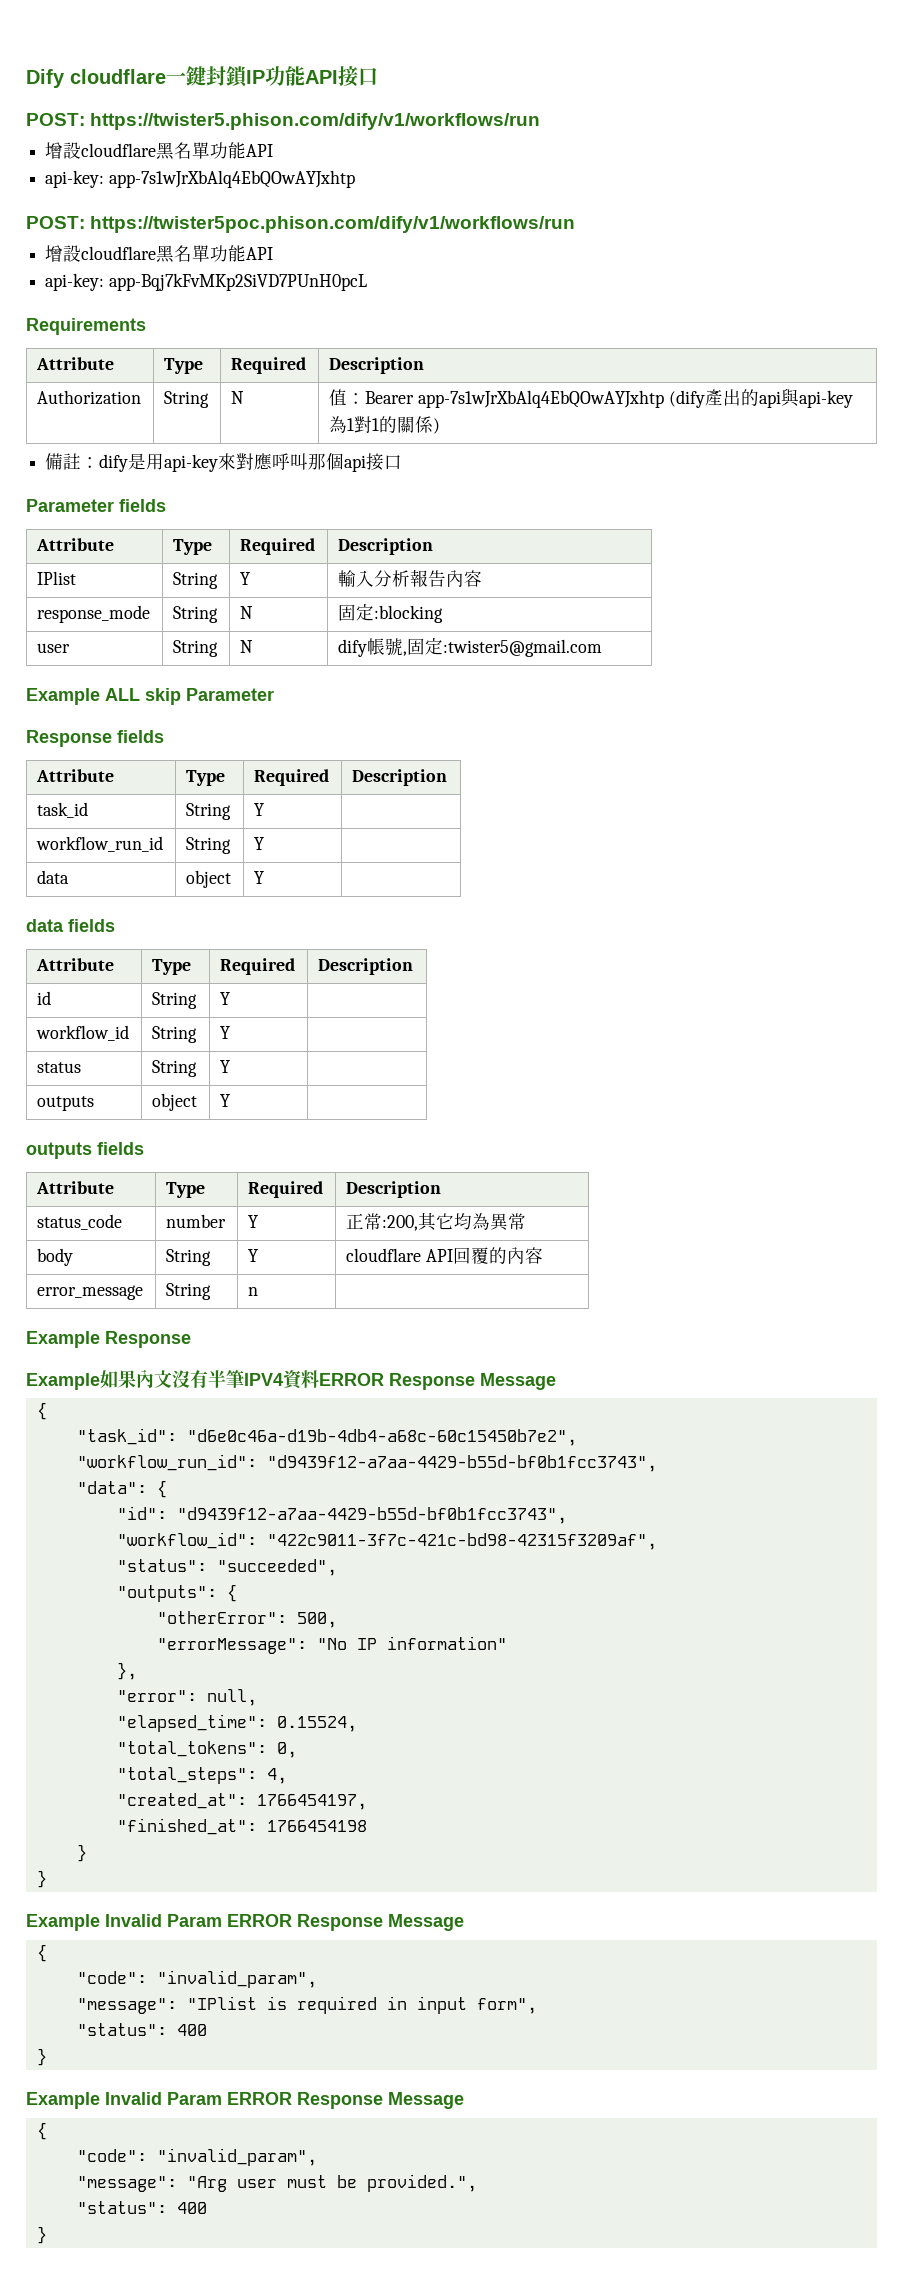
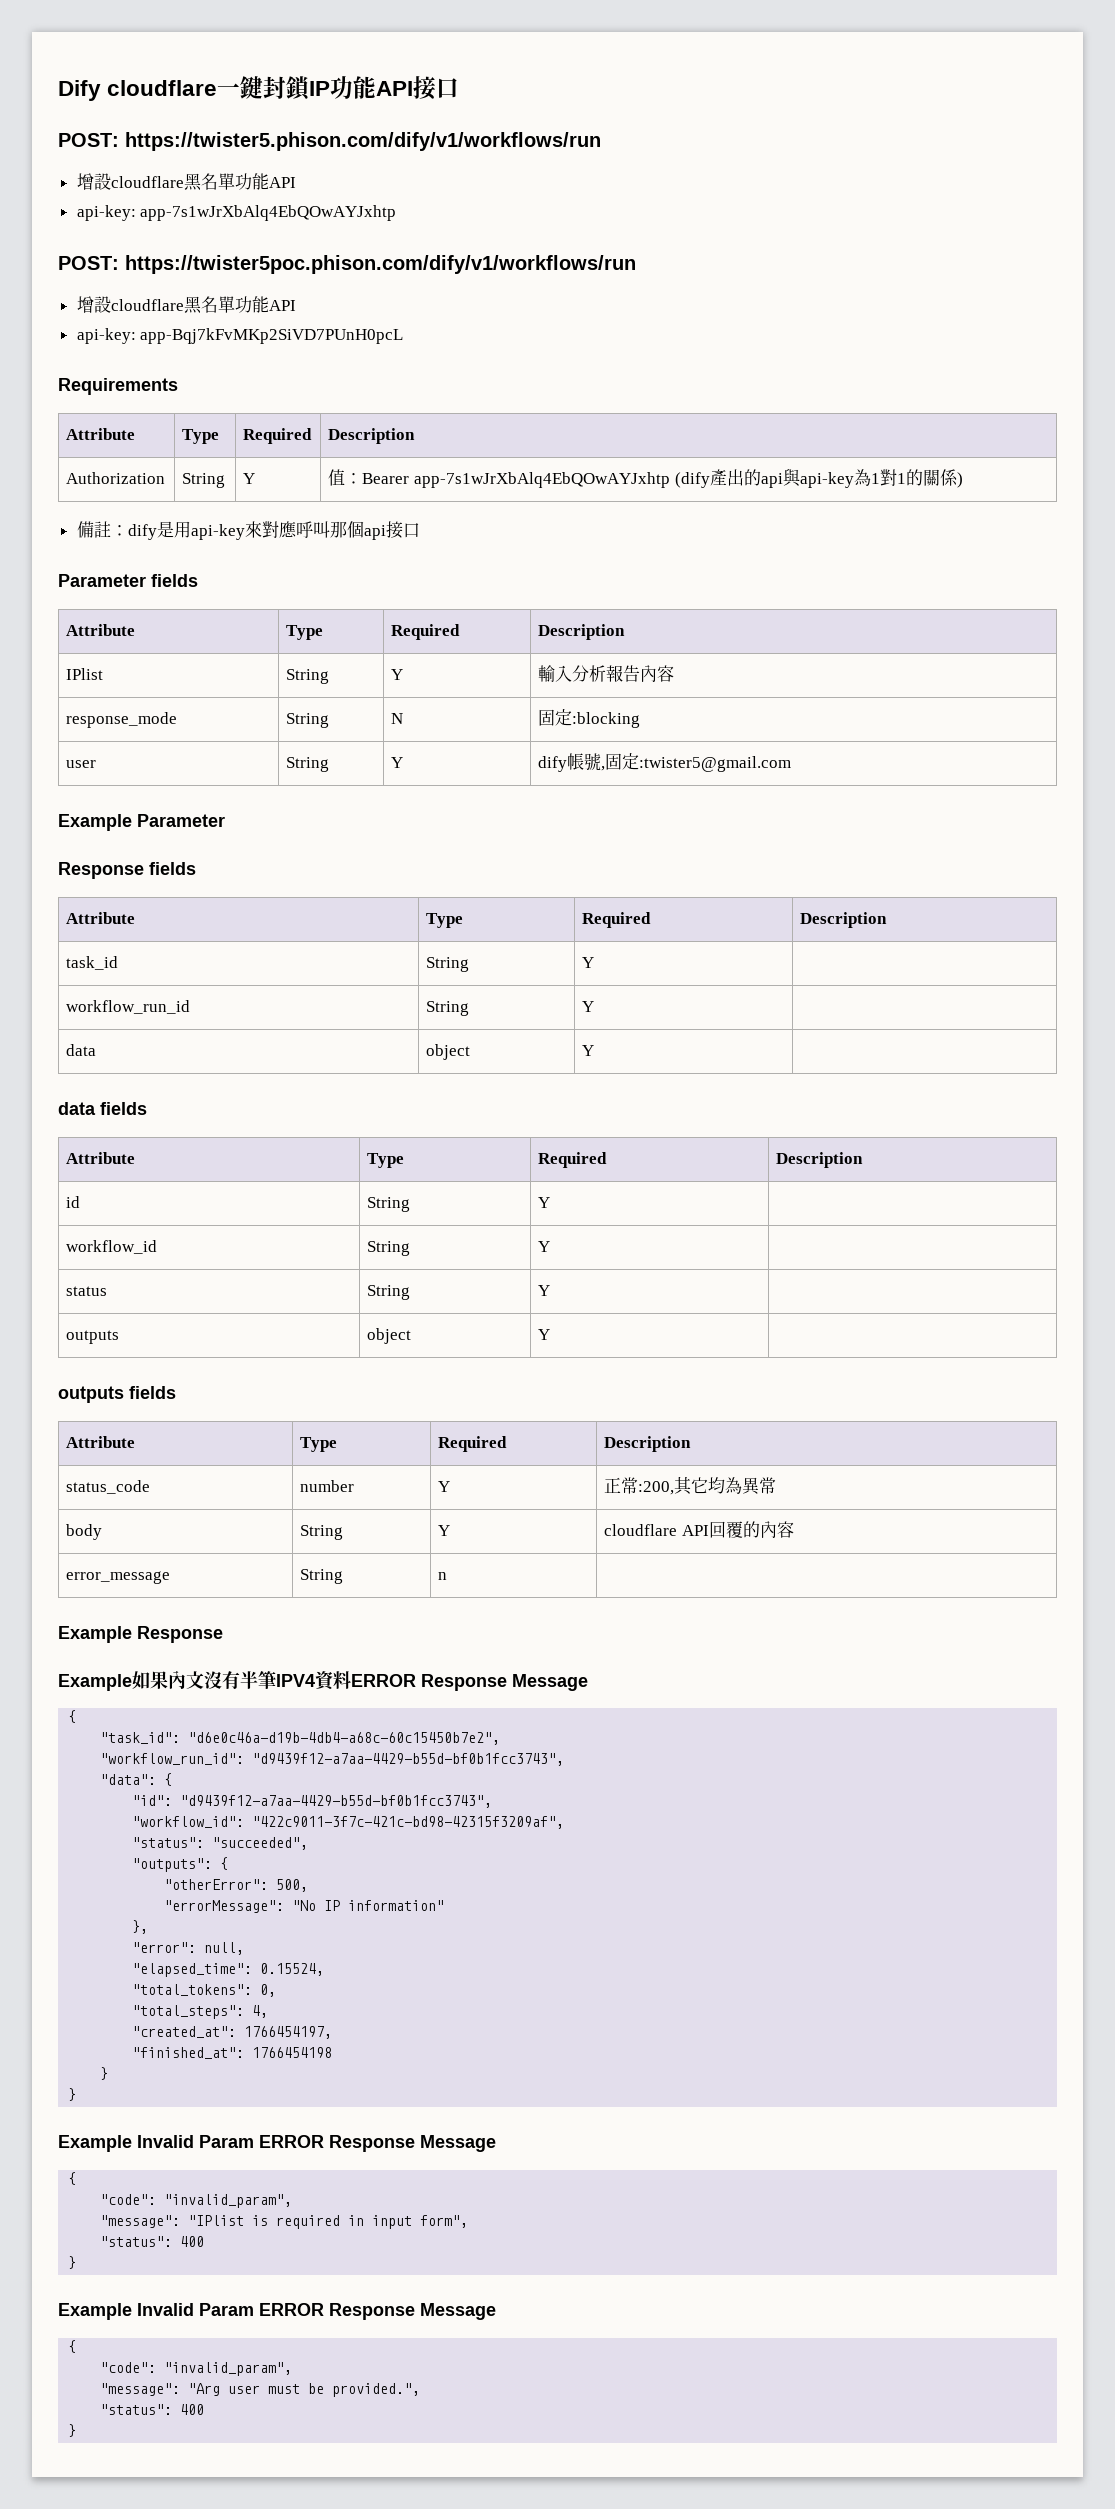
- Authorization | String | N | 值：Bearer app-7s1wJrXbAlq4EbQOwAYJxhtp (dify產出的api與api-key為1對1的關係)
+ Authorization | String | Y | 值：Bearer app-7s1wJrXbAlq4EbQOwAYJxhtp (dify產出的api與api-key為1對1的關係)
- user | String | N | dify帳號,固定:twister5@gmail.com
+ user | String | Y | dify帳號,固定:twister5@gmail.com
- Example ALL skip Parameter
+ Example Parameter

